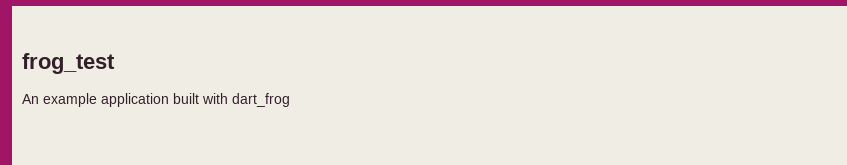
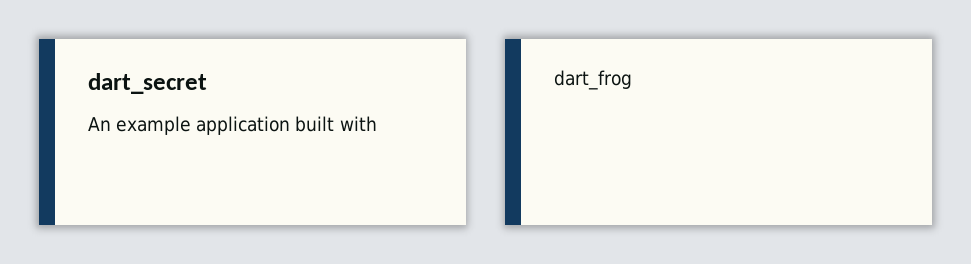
- frog_test
+ dart_secret

